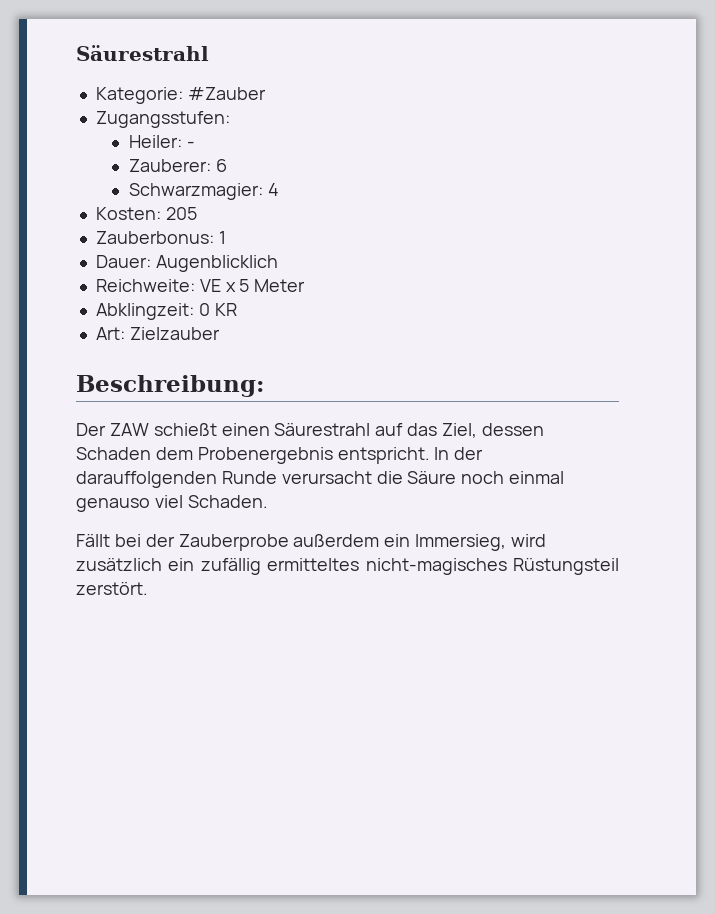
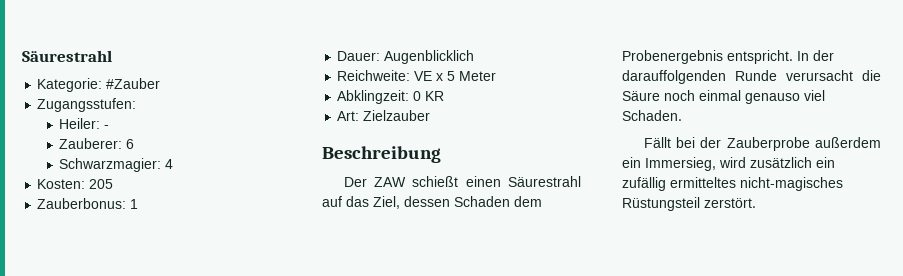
- Beschreibung:
+ Beschreibung

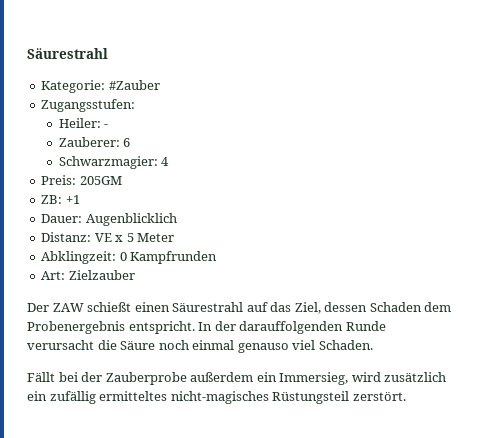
- Kosten: 205
- Zauberbonus: 1
+ Preis: 205GM
+ ZB: +1
- Reichweite: VE x 5 Meter
+ Distanz: VE x 5 Meter
- Abklingzeit: 0 KR
+ Abklingzeit: 0 Kampfrunden
- Beschreibung

